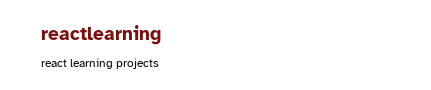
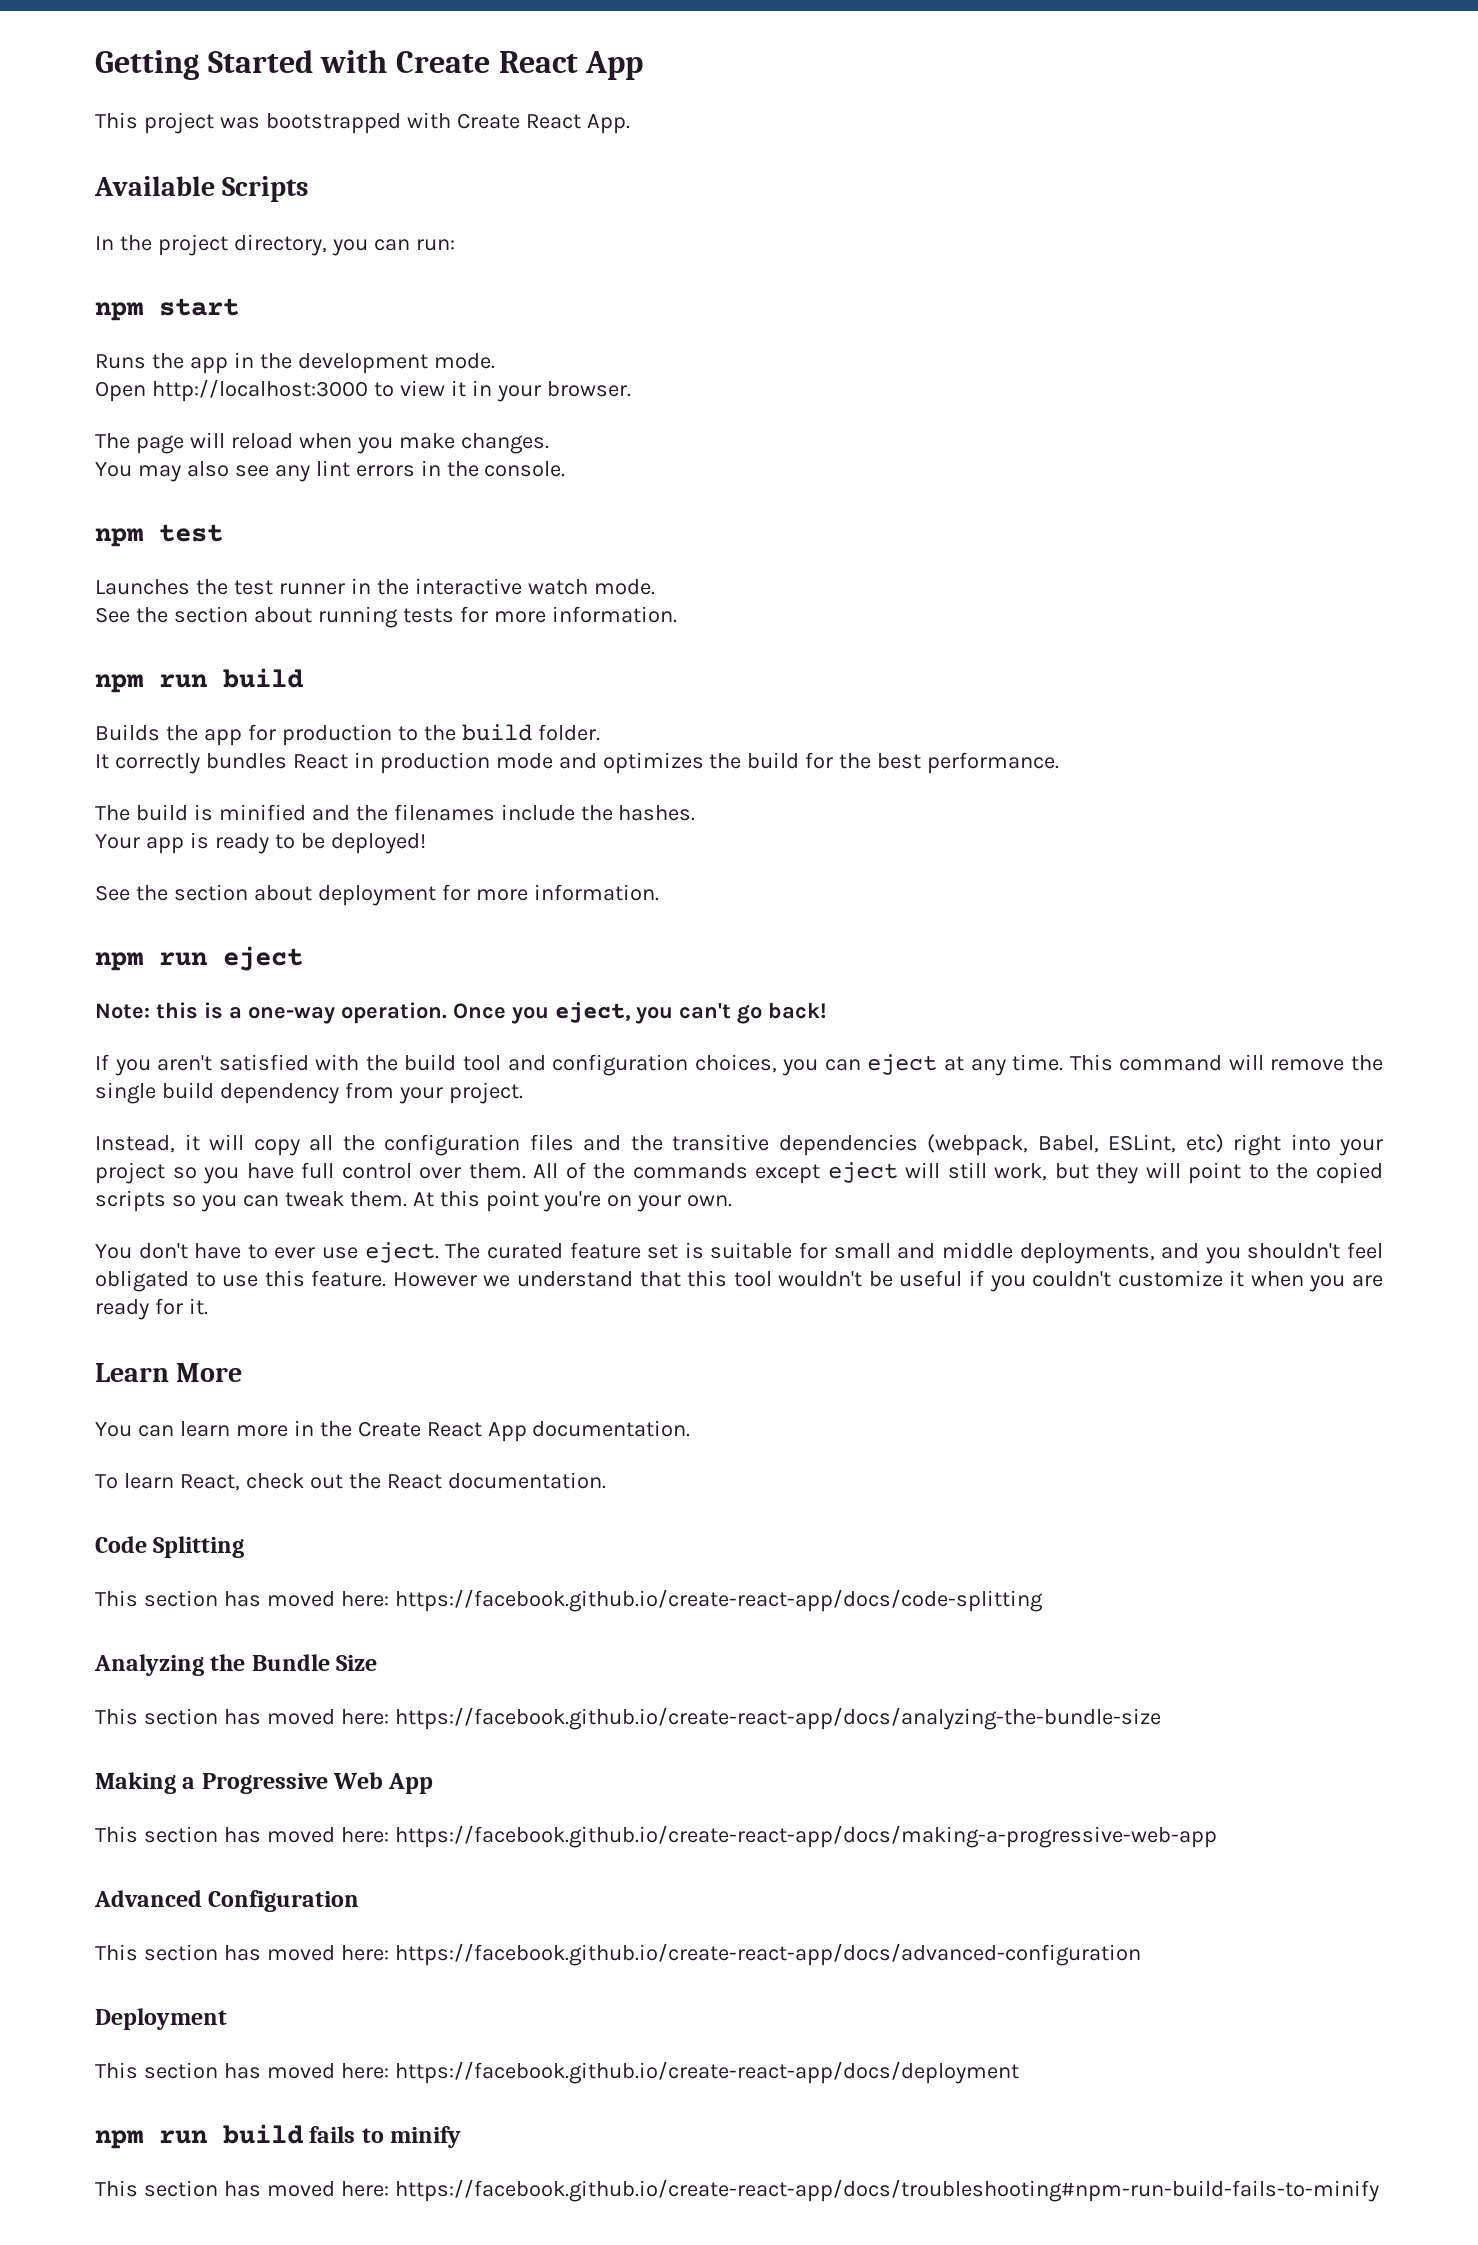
- reactlearning
- react learning projects
+ Getting Started with Create React App
+ This project was bootstrapped with Create React App.
+ Available Scripts
+ In the project directory, you can run:
+ npm start
+ Runs the app in the development mode.
+ Open http://localhost:3000 to view it in your browser.
+ The page will reload when you make changes.
+ You may also see any lint errors in the console.
+ npm test
+ Launches the test runner in the interactive watch mode.
+ See the section about running tests for more information.
+ npm run build
+ Builds the app for production to the build folder.
+ It correctly bundles React in production mode and optimizes the build for the best performance.
+ The build is minified and the filenames include the hashes.
+ Your app is ready to be deployed!
+ See the section about deployment for more information.
+ npm run eject
+ Note: this is a one-way operation. Once you eject, you can't go back!
+ If you aren't satisfied with the build tool and configuration choices, you can eject at any time. This command will remove the single build dependency from your project.
+ Instead, it will copy all the configuration files and the transitive dependencies (webpack, Babel, ESLint, etc) right into your project so you have full control over them. All of the commands except eject will still work, but they will point to the copied scripts so you can tweak them. At this point you're on your own.
+ You don't have to ever use eject. The curated feature set is suitable for small and middle deployments, and you shouldn't feel obligated to use this feature. However we understand that this tool wouldn't be useful if you couldn't customize it when you are ready for it.
+ Learn More
+ You can learn more in the Create React App documentation.
+ To learn React, check out the React documentation.
+ Code Splitting
+ This section has moved here: https://facebook.github.io/create-react-app/docs/code-splitting
+ Analyzing the Bundle Size
+ This section has moved here: https://facebook.github.io/create-react-app/docs/analyzing-the-bundle-size
+ Making a Progressive Web App
+ This section has moved here: https://facebook.github.io/create-react-app/docs/making-a-progressive-web-app
+ Advanced Configuration
+ This section has moved here: https://facebook.github.io/create-react-app/docs/advanced-configuration
+ Deployment
+ This section has moved here: https://facebook.github.io/create-react-app/docs/deployment
+ npm run build fails to minify
+ This section has moved here: https://facebook.github.io/create-react-app/docs/troubleshooting#npm-run-build-fails-to-minify

